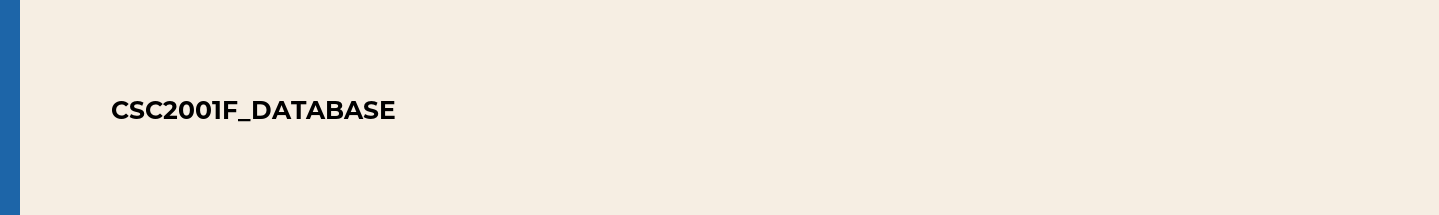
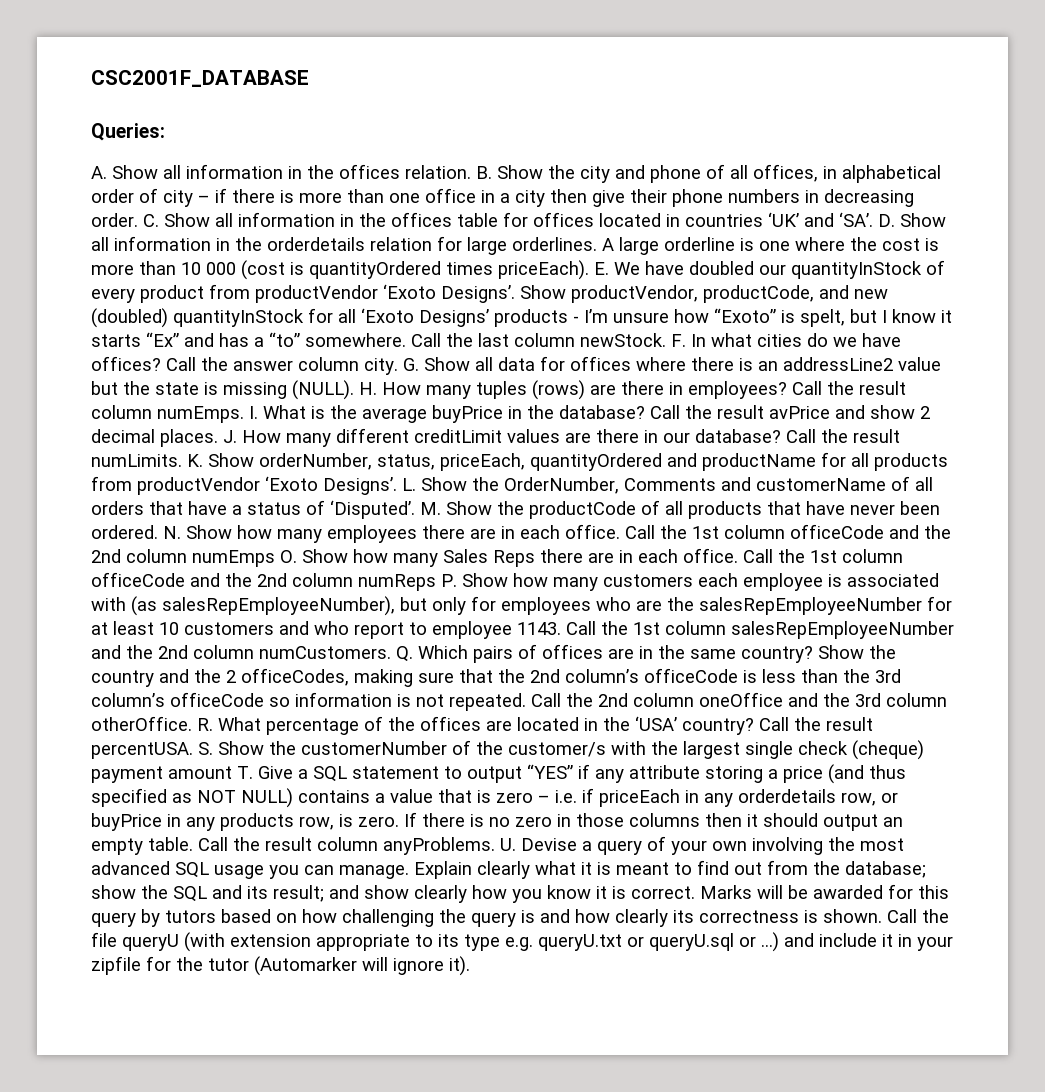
+ Queries:
+ A. Show all information in the offices relation. B. Show the city and phone of all offices, in alphabetical order of city – if there is more than one office in a city then give their phone numbers in decreasing order. C. Show all information in the offices table for offices located in countries ‘UK’ and ‘SA’. D. Show all information in the orderdetails relation for large orderlines. A large orderline is one where the cost is more than 10 000 (cost is quantityOrdered times priceEach). E. We have doubled our quantityInStock of every product from productVendor ‘Exoto Designs’. Show productVendor, productCode, and new (doubled) quantityInStock for all ‘Exoto Designs’ products - I’m unsure how “Exoto” is spelt, but I know it starts “Ex” and has a “to” somewhere. Call the last column newStock. F. In what cities do we have offices? Call the answer column city. G. Show all data for offices where there is an addressLine2 value but the state is missing (NULL). H. How many tuples (rows) are there in employees? Call the result column numEmps. I. What is the average buyPrice in the database? Call the result avPrice and show 2 decimal places. J. How many different creditLimit values are there in our database? Call the result numLimits. K. Show orderNumber, status, priceEach, quantityOrdered and productName for all products from productVendor ‘Exoto Designs’. L. Show the OrderNumber, Comments and customerName of all orders that have a status of ‘Disputed’. M. Show the productCode of all products that have never been ordered. N. Show how many employees there are in each office. Call the 1st column officeCode and the 2nd column numEmps O. Show how many Sales Reps there are in each office. Call the 1st column officeCode and the 2nd column numReps P. Show how many customers each employee is associated with (as salesRepEmployeeNumber), but only for employees who are the salesRepEmployeeNumber for at least 10 customers and who report to employee 1143. Call the 1st column salesRepEmployeeNumber and the 2nd column numCustomers. Q. Which pairs of offices are in the same country? Show the country and the 2 officeCodes, making sure that the 2nd column’s officeCode is less than the 3rd column’s officeCode so information is not repeated. Call the 2nd column oneOffice and the 3rd column otherOffice. R. What percentage of the offices are located in the ‘USA’ country? Call the result percentUSA. S. Show the customerNumber of the customer/s with the largest single check (cheque) payment amount T. Give a SQL statement to output “YES” if any attribute storing a price (and thus specified as NOT NULL) contains a value that is zero – i.e. if priceEach in any orderdetails row, or buyPrice in any products row, is zero. If there is no zero in those columns then it should output an empty table. Call the result column anyProblems. U. Devise a query of your own involving the most advanced SQL usage you can manage. Explain clearly what it is meant to find out from the database; show the SQL and its result; and show clearly how you know it is correct. Marks will be awarded for this query by tutors based on how challenging the query is and how clearly its correctness is shown. Call the file queryU (with extension appropriate to its type e.g. queryU.txt or queryU.sql or …) and include it in your zipfile for the tutor (Automarker will ignore it).

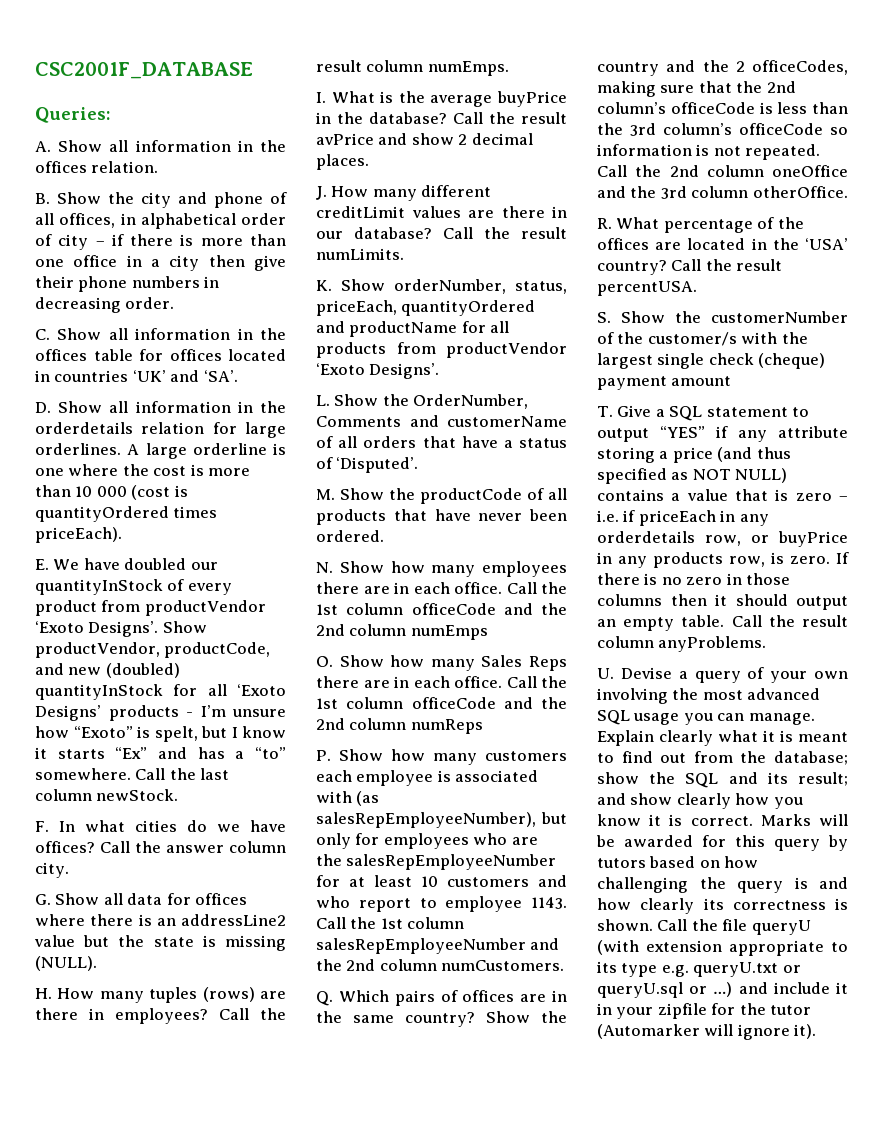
- A. Show all information in the offices relation. B. Show the city and phone of all offices, in alphabetical order of city – if there is more than one office in a city then give their phone numbers in decreasing order. C. Show all information in the offices table for offices located in countries ‘UK’ and ‘SA’. D. Show all information in the orderdetails relation for large orderlines.
+ A. Show all information in the offices relation.
+ B. Show the city and phone of all offices, in alphabetical order of city – if there is more than one office in a city then give their phone numbers in decreasing order.
+ C. Show all information in the offices table for offices located in countries ‘UK’ and ‘SA’.
+ D. Show all information in the orderdetails relation for large orderlines.
- A large orderline is one where the cost is more than 10 000 (cost is quantityOrdered times priceEach). E. We have doubled our quantityInStock of every product from productVendor ‘Exoto Designs’.
+ A large orderline is one where the cost is more than 10 000 (cost is quantityOrdered times priceEach).
+ E. We have doubled our quantityInStock of every product from productVendor ‘Exoto Designs’.
- Call the last column newStock. F. In what cities do we have offices?
+ Call the last column newStock.
+ F. In what cities do we have offices?
- Call the answer column city. G. Show all data for offices where there is an addressLine2 value but the state is missing (NULL). H. How many tuples (rows) are there in employees?
+ Call the answer column city.
+ G. Show all data for offices where there is an addressLine2 value but the state is missing (NULL).
+ H. How many tuples (rows) are there in employees?
- Call the result column numEmps. I. What is the average buyPrice in the database?
+ Call the result column numEmps.
+ I. What is the average buyPrice in the database?
- Call the result avPrice and show 2 decimal places. J. How many different creditLimit values are there in our database?
+ Call the result avPrice and show 2 decimal places.
+ J. How many different creditLimit values are there in our database?
- Call the result numLimits. K. Show orderNumber, status, priceEach, quantityOrdered and productName for all products from productVendor ‘Exoto Designs’. L. Show the OrderNumber, Comments and customerName of all orders that have a status of ‘Disputed’. M. Show the productCode of all products that have never been ordered. N. Show how many employees there are in each office.
+ Call the result numLimits.
+ K. Show orderNumber, status, priceEach, quantityOrdered and productName for all products from productVendor ‘Exoto Designs’.
+ L. Show the OrderNumber, Comments and customerName of all orders that have a status of ‘Disputed’.
+ M. Show the productCode of all products that have never been ordered.
+ N. Show how many employees there are in each office.
- Call the 1st column officeCode and the 2nd column numEmps O. Show how many Sales Reps there are in each office.
+ Call the 1st column officeCode and the 2nd column numEmps
+ O. Show how many Sales Reps there are in each office.
- Call the 1st column officeCode and the 2nd column numReps P. Show how many customers each employee is associated with (as salesRepEmployeeNumber), but only for employees who are the salesRepEmployeeNumber for at least 10 customers and who report to employee 1143.
+ Call the 1st column officeCode and the 2nd column numReps
+ P. Show how many customers each employee is associated with (as salesRepEmployeeNumber), but only for employees who are the salesRepEmployeeNumber for at least 10 customers and who report to employee 1143.
- Call the 1st column salesRepEmployeeNumber and the 2nd column numCustomers. Q. Which pairs of offices are in the same country?
+ Call the 1st column salesRepEmployeeNumber and the 2nd column numCustomers.
+ Q. Which pairs of offices are in the same country?
- Call the 2nd column oneOffice and the 3rd column otherOffice. R. What percentage of the offices are located in the ‘USA’ country?
+ Call the 2nd column oneOffice and the 3rd column otherOffice.
+ R. What percentage of the offices are located in the ‘USA’ country?
- Call the result percentUSA. S. Show the customerNumber of the customer/s with the largest single check (cheque) payment amount T. Give a SQL statement to output “YES” if any attribute storing a price (and thus specified as NOT NULL) contains a value that is zero – i.e. if priceEach in any orderdetails row, or buyPrice in any products row, is zero.
+ Call the result percentUSA.
+ S. Show the customerNumber of the customer/s with the largest single check (cheque) payment amount
+ T. Give a SQL statement to output “YES” if any attribute storing a price (and thus specified as NOT NULL) contains a value that is zero – i.e. if priceEach in any orderdetails row, or buyPrice in any products row, is zero.
- Call the result column anyProblems. U. Devise a query of your own involving the most advanced SQL usage you can manage.
+ Call the result column anyProblems.
+ U. Devise a query of your own involving the most advanced SQL usage you can manage.

